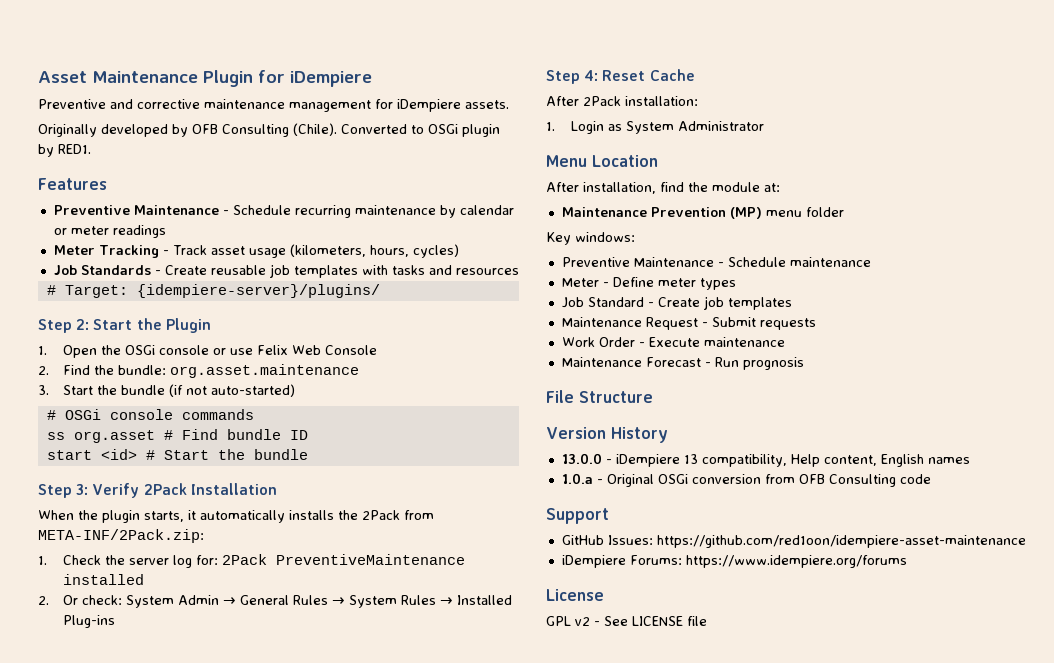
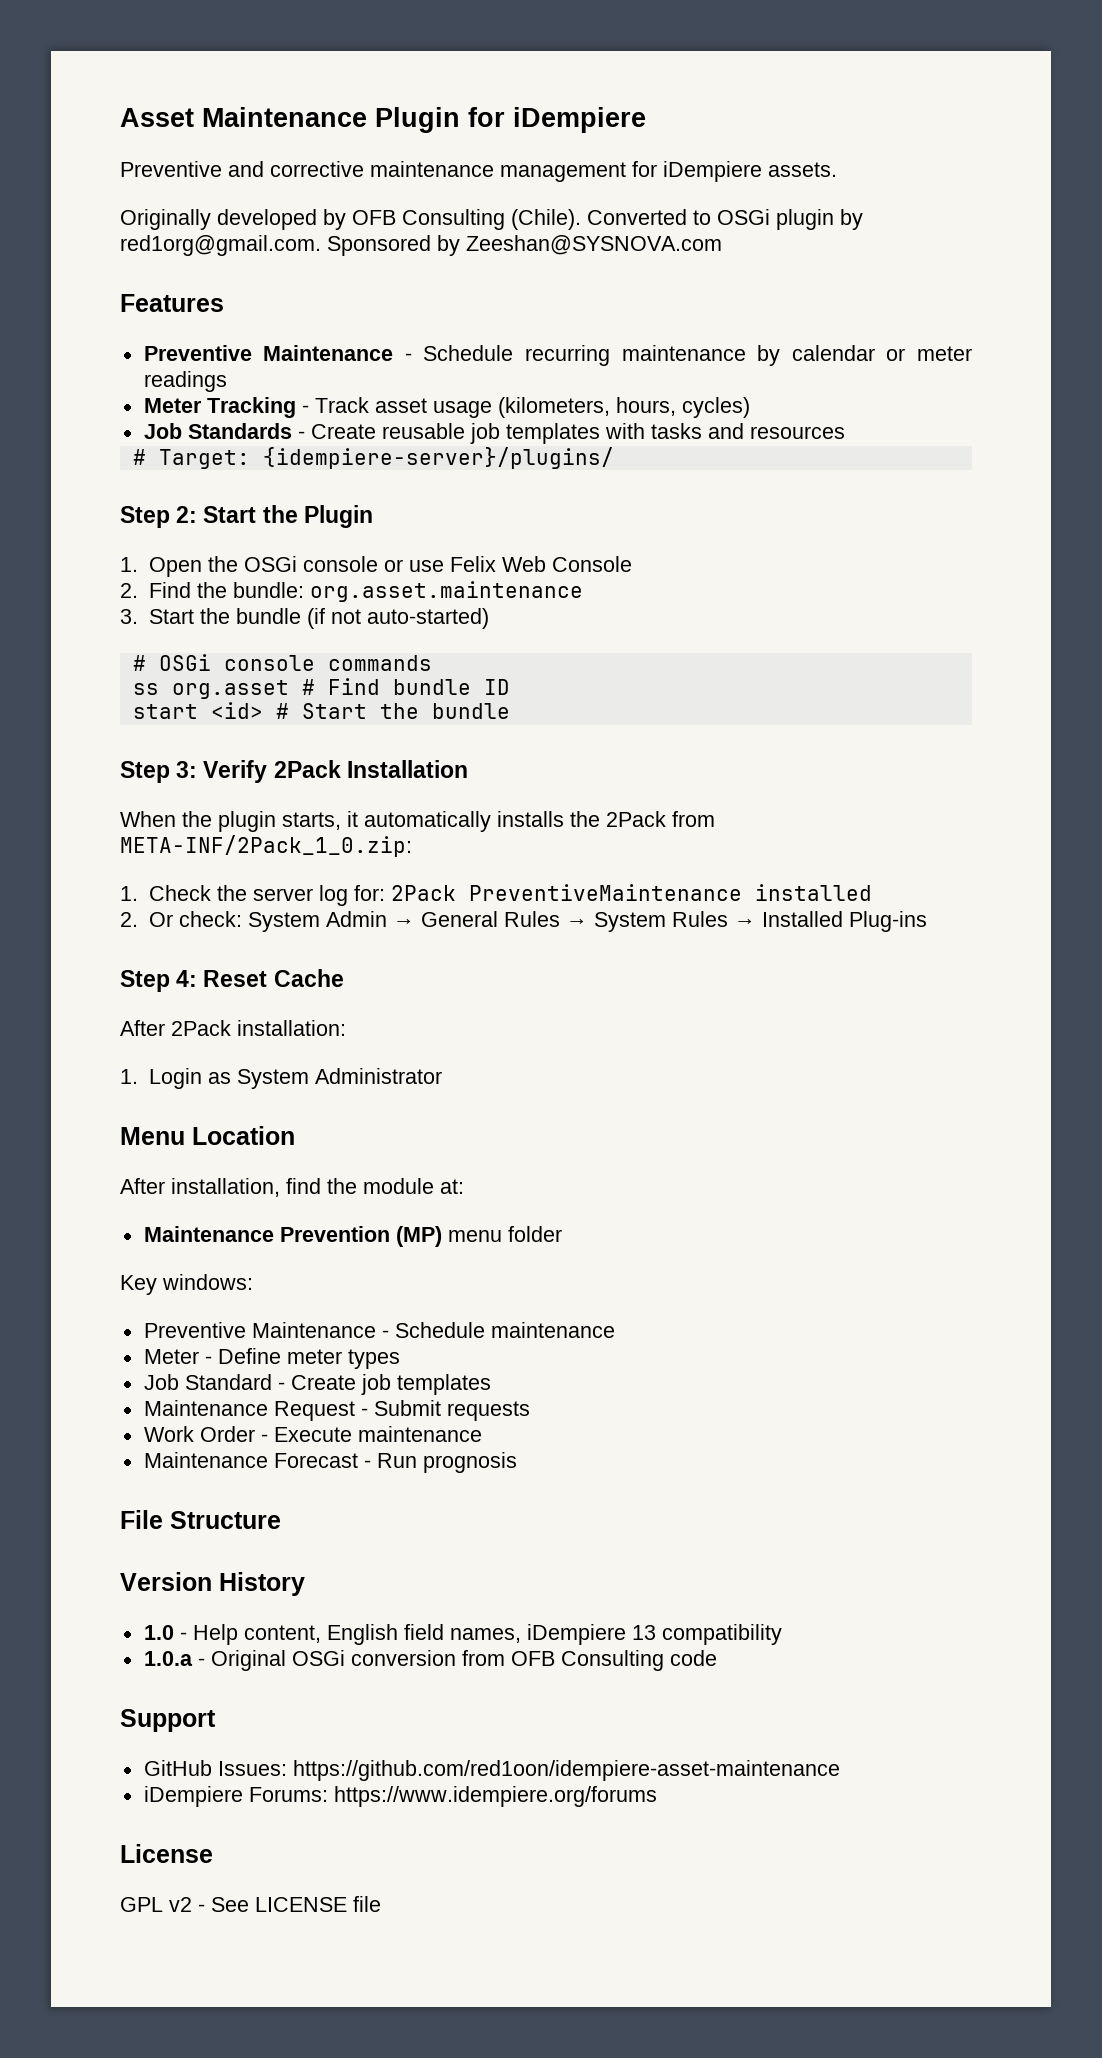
- Converted to OSGi plugin by RED1.
+ Converted to OSGi plugin by red1org@gmail.com. Sponsored by Zeeshan@SYSNOVA.com
- When the plugin starts, it automatically installs the 2Pack from META-INF/2Pack.zip:
+ When the plugin starts, it automatically installs the 2Pack from META-INF/2Pack_1_0.zip:
- 13.0.0 - iDempiere 13 compatibility, Help content, English names
+ 1.0 - Help content, English field names, iDempiere 13 compatibility

